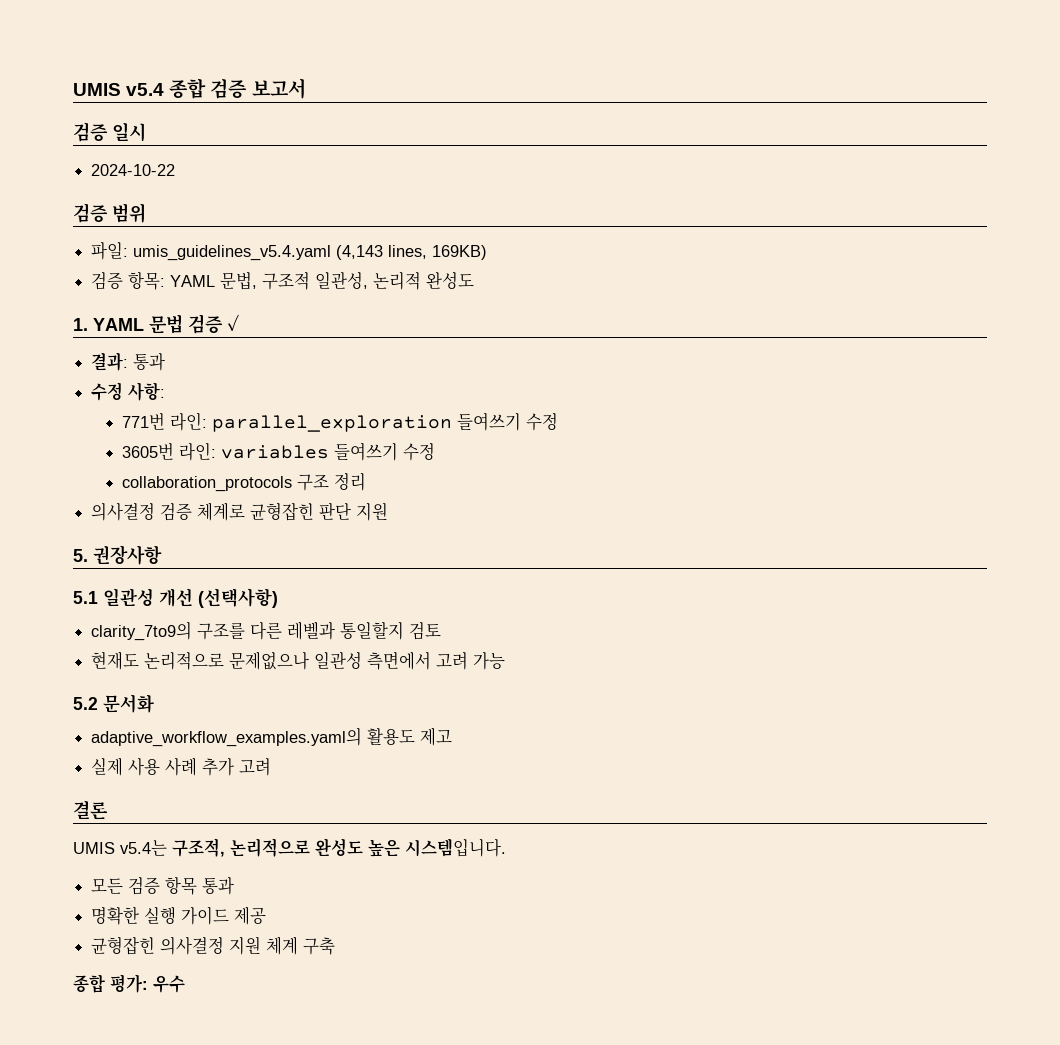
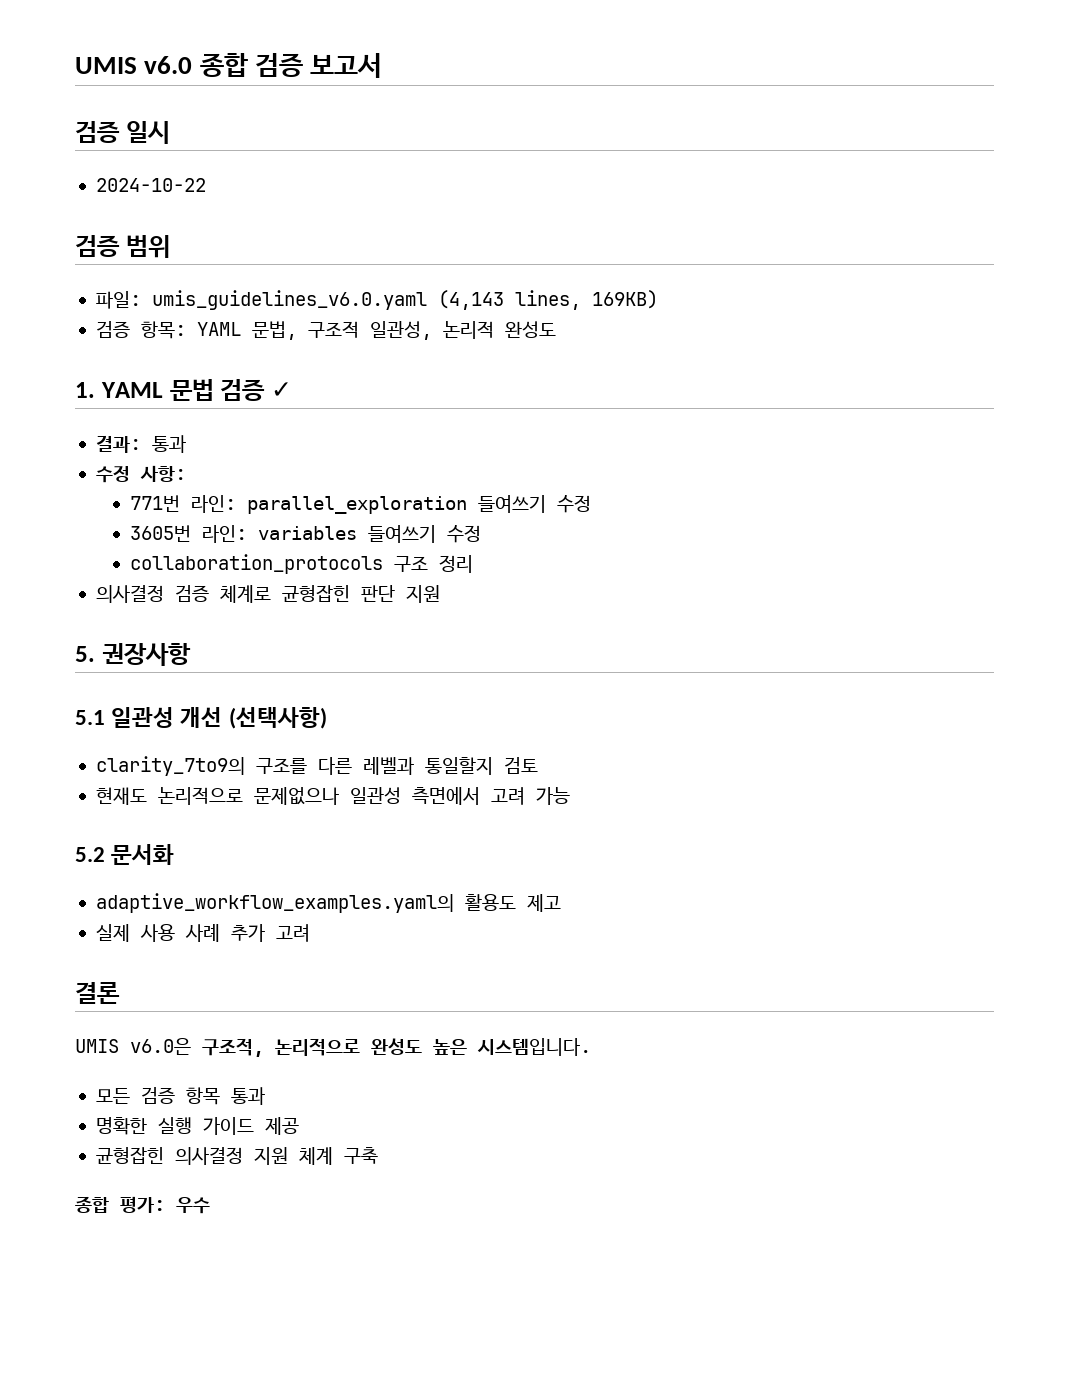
- UMIS v5.4 종합 검증 보고서
+ UMIS v6.0 종합 검증 보고서
- 파일: umis_guidelines_v5.4.yaml (4,143 lines, 169KB)
+ 파일: umis_guidelines_v6.0.yaml (4,143 lines, 169KB)
- UMIS v5.4는 구조적, 논리적으로 완성도 높은 시스템입니다.
+ UMIS v6.0은 구조적, 논리적으로 완성도 높은 시스템입니다.

